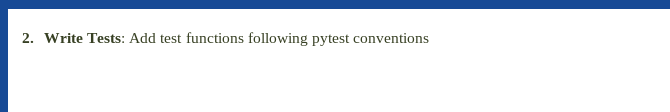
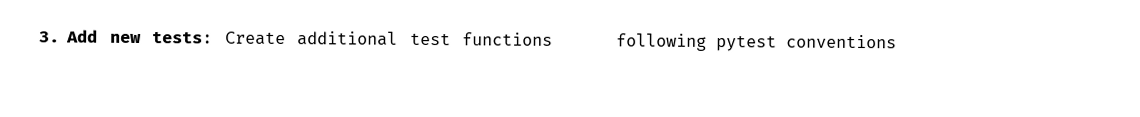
- 2. Write Tests: Add test functions following pytest conventions
+ 3. Add new tests: Create additional test functions following pytest conventions

